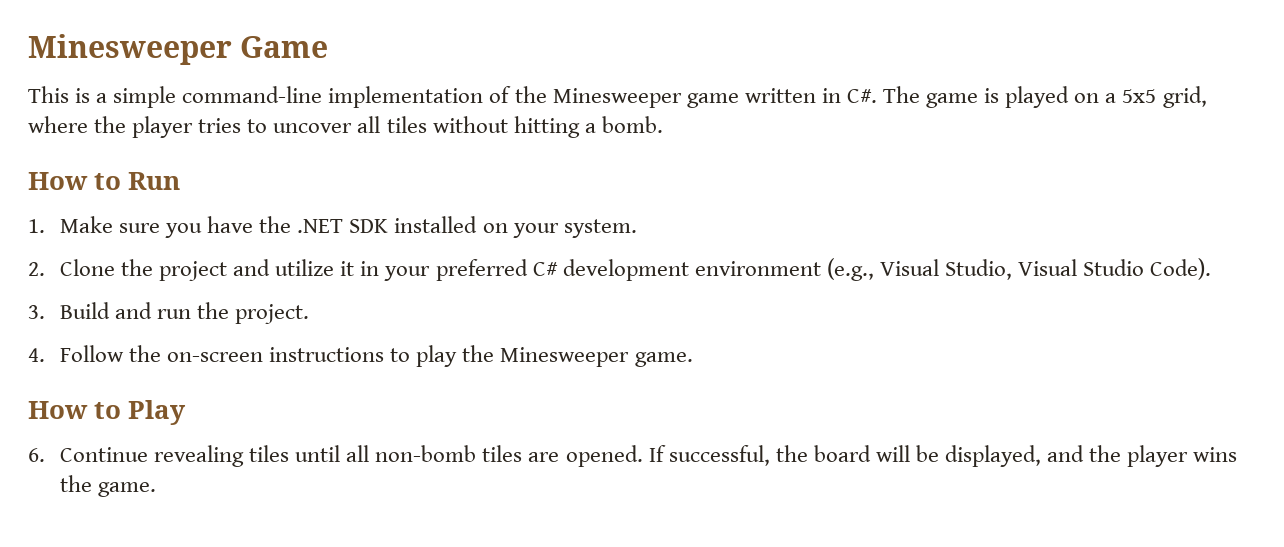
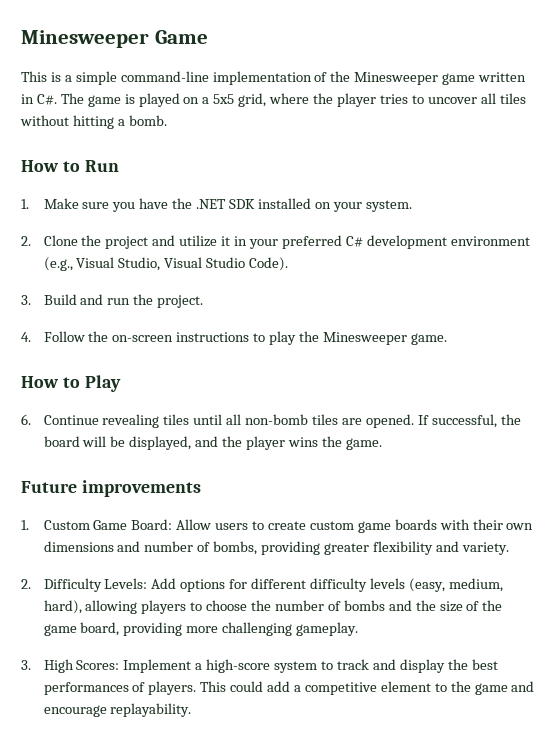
+ Future improvements
+ 1. Custom Game Board: Allow users to create custom game boards with their own dimensions and number of bombs, providing greater flexibility and variety.
+ 2. Difficulty Levels: Add options for different difficulty levels (easy, medium, hard), allowing players to choose the number of bombs and the size of the game board, providing more challenging gameplay.
+ 3. High Scores: Implement a high-score system to track and display the best performances of players. This could add a competitive element to the game and encourage replayability.

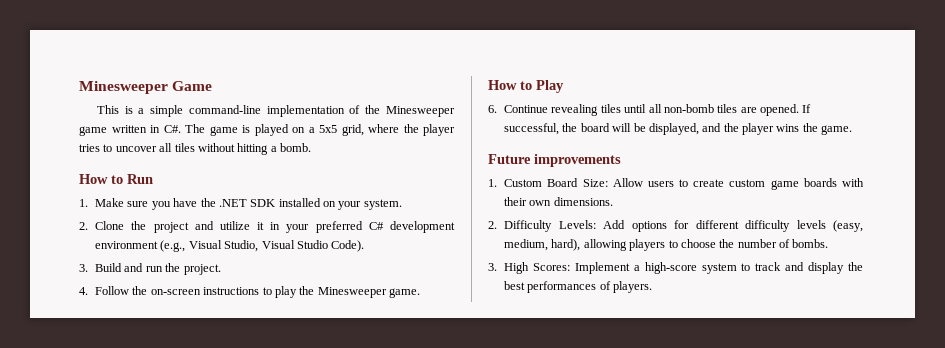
- 1. Custom Game Board: Allow users to create custom game boards with their own dimensions and number of bombs, providing greater flexibility and variety.
+ 1. Custom Board Size: Allow users to create custom game boards with their own dimensions.
- 2. Difficulty Levels: Add options for different difficulty levels (easy, medium, hard), allowing players to choose the number of bombs and the size of the game board, providing more challenging gameplay.
+ 2. Difficulty Levels: Add options for different difficulty levels (easy, medium, hard), allowing players to choose the number of bombs.
- This could add a competitive element to the game and encourage replayability.

